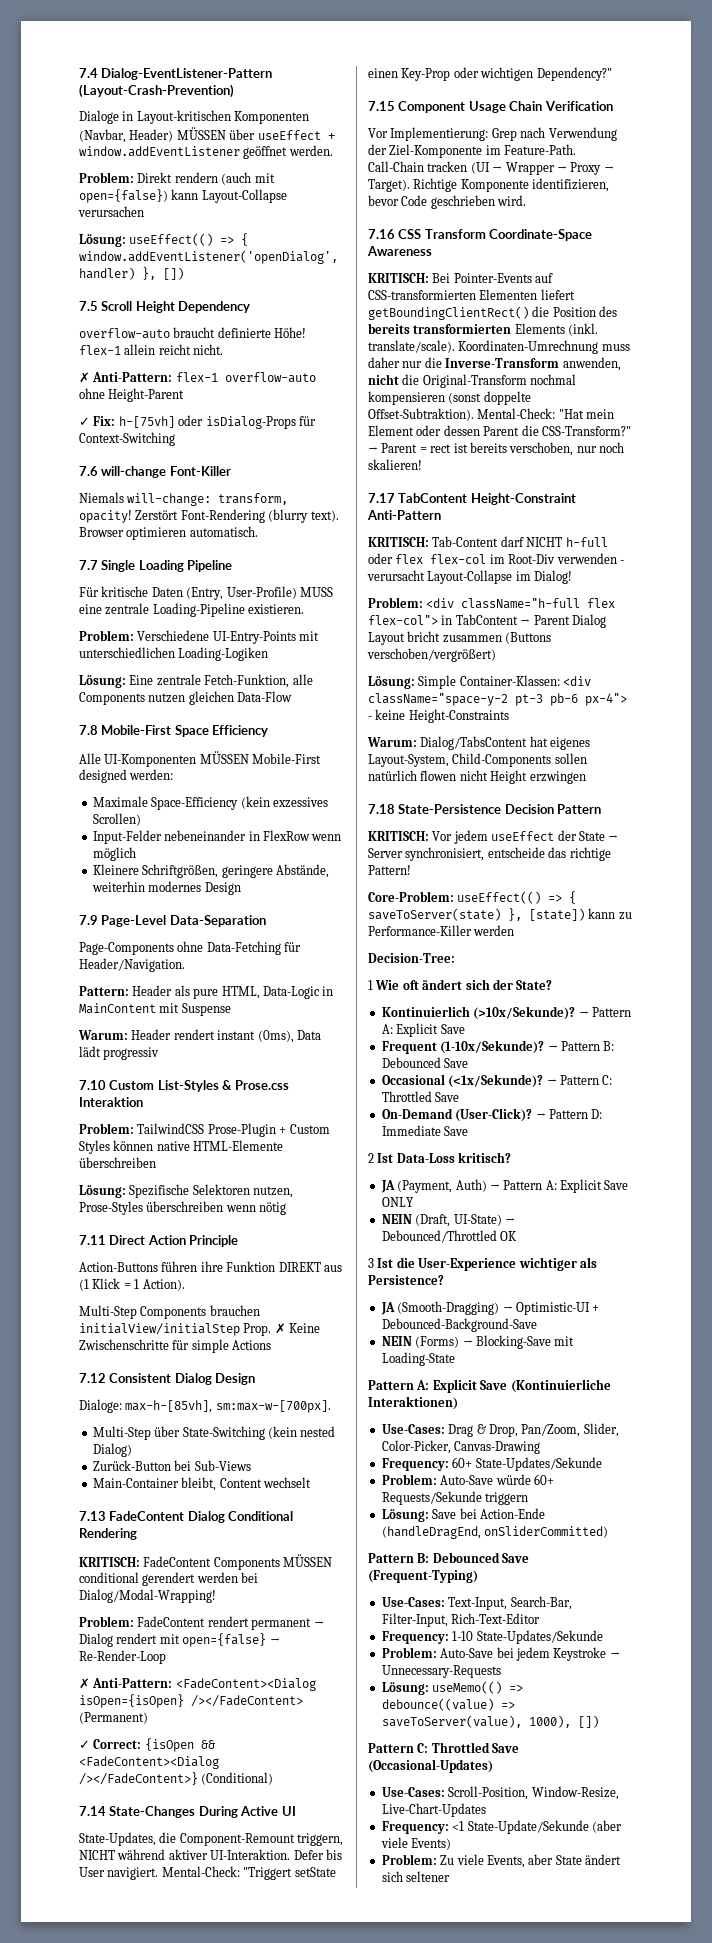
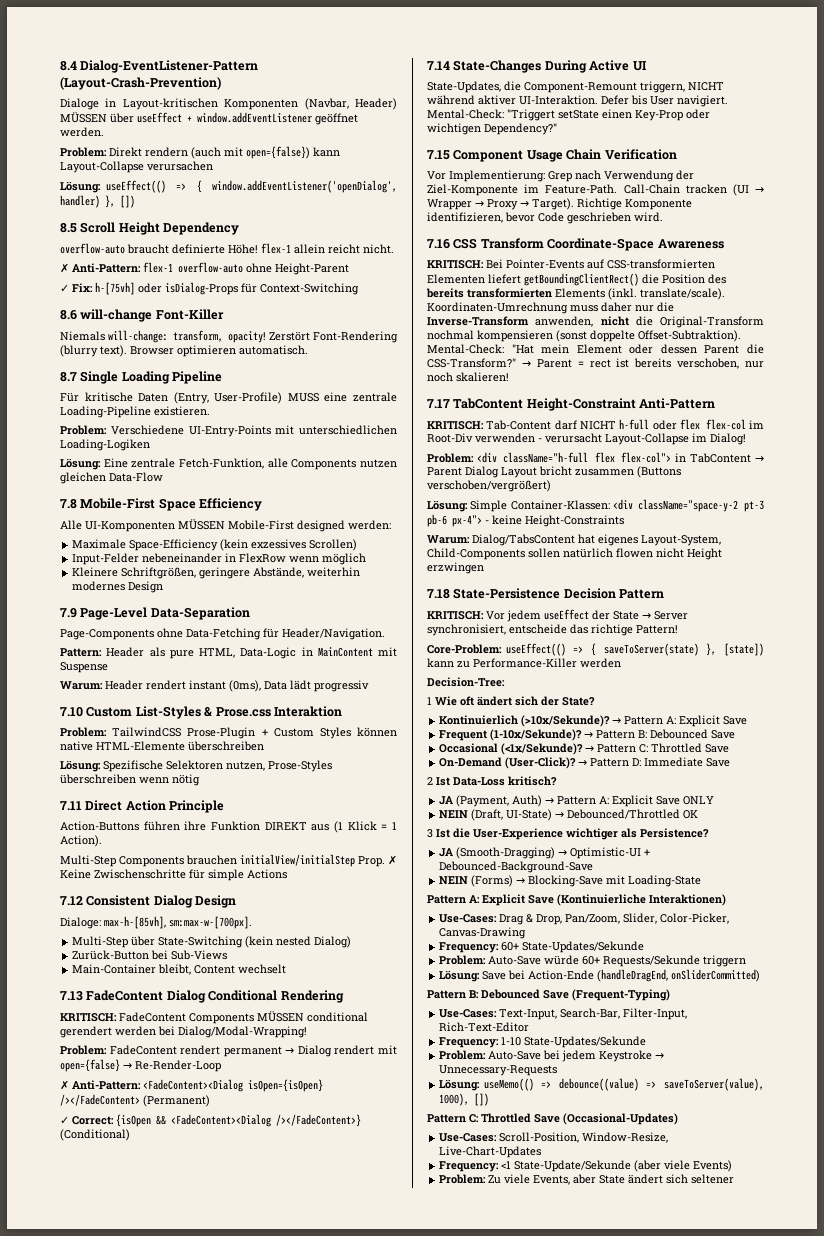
- 7.4 Dialog-EventListener-Pattern (Layout-Crash-Prevention)
+ 8.4 Dialog-EventListener-Pattern (Layout-Crash-Prevention)
- 7.5 Scroll Height Dependency
+ 8.5 Scroll Height Dependency
- 7.6 will-change Font-Killer
+ 8.6 will-change Font-Killer
- 7.7 Single Loading Pipeline
+ 8.7 Single Loading Pipeline

